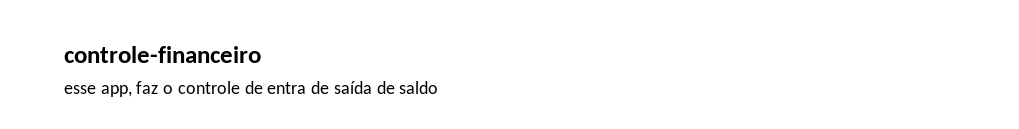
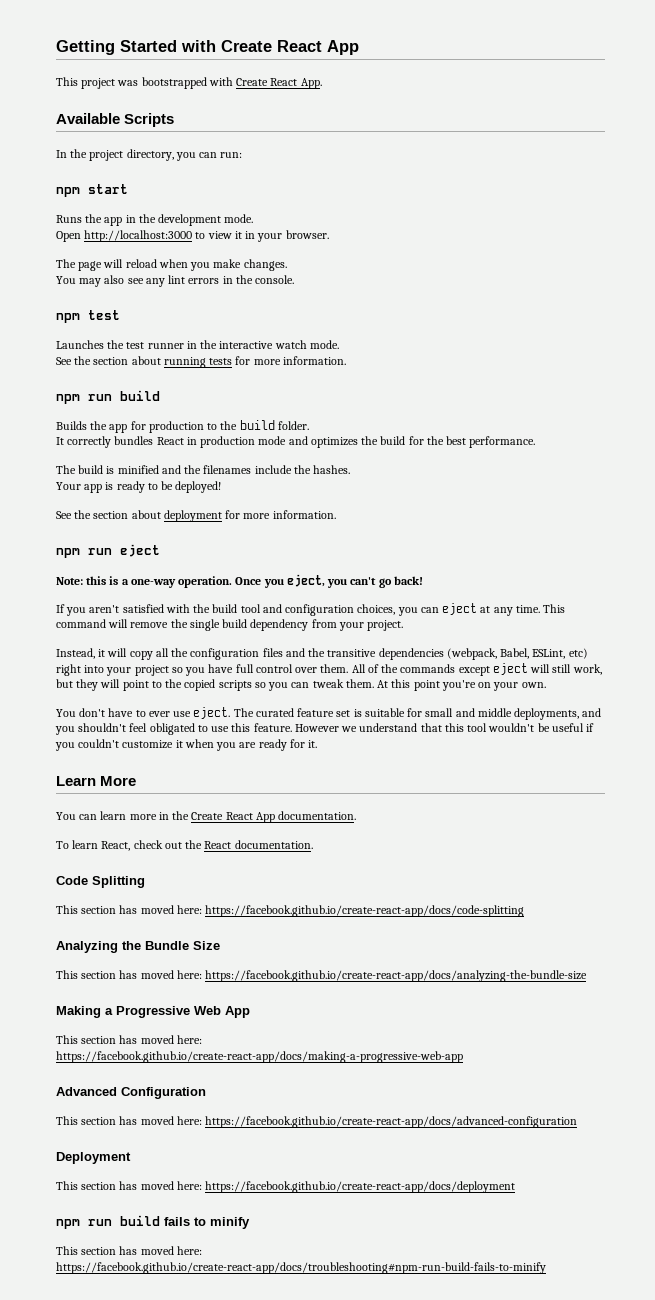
- controle-financeiro
- esse app, faz o controle de entra de saída de saldo
+ Getting Started with Create React App
+ This project was bootstrapped with Create React App.
+ Available Scripts
+ In the project directory, you can run:
+ npm start
+ Runs the app in the development mode.
+ Open http://localhost:3000 to view it in your browser.
+ The page will reload when you make changes.
+ You may also see any lint errors in the console.
+ npm test
+ Launches the test runner in the interactive watch mode.
+ See the section about running tests for more information.
+ npm run build
+ Builds the app for production to the build folder.
+ It correctly bundles React in production mode and optimizes the build for the best performance.
+ The build is minified and the filenames include the hashes.
+ Your app is ready to be deployed!
+ See the section about deployment for more information.
+ npm run eject
+ Note: this is a one-way operation. Once you eject, you can't go back!
+ If you aren't satisfied with the build tool and configuration choices, you can eject at any time. This command will remove the single build dependency from your project.
+ Instead, it will copy all the configuration files and the transitive dependencies (webpack, Babel, ESLint, etc) right into your project so you have full control over them. All of the commands except eject will still work, but they will point to the copied scripts so you can tweak them. At this point you're on your own.
+ You don't have to ever use eject. The curated feature set is suitable for small and middle deployments, and you shouldn't feel obligated to use this feature. However we understand that this tool wouldn't be useful if you couldn't customize it when you are ready for it.
+ Learn More
+ You can learn more in the Create React App documentation.
+ To learn React, check out the React documentation.
+ Code Splitting
+ This section has moved here: https://facebook.github.io/create-react-app/docs/code-splitting
+ Analyzing the Bundle Size
+ This section has moved here: https://facebook.github.io/create-react-app/docs/analyzing-the-bundle-size
+ Making a Progressive Web App
+ This section has moved here: https://facebook.github.io/create-react-app/docs/making-a-progressive-web-app
+ Advanced Configuration
+ This section has moved here: https://facebook.github.io/create-react-app/docs/advanced-configuration
+ Deployment
+ This section has moved here: https://facebook.github.io/create-react-app/docs/deployment
+ npm run build fails to minify
+ This section has moved here: https://facebook.github.io/create-react-app/docs/troubleshooting#npm-run-build-fails-to-minify

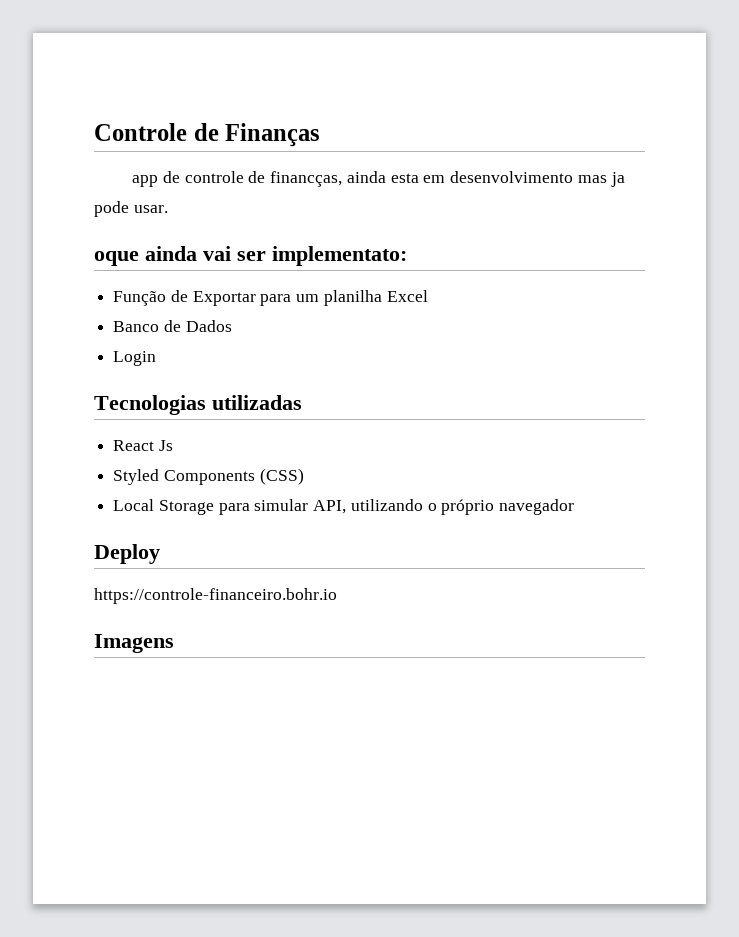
- Getting Started with Create React App
- This project was bootstrapped with Create React App.
- Available Scripts
- In the project directory, you can run:
- npm start
- Runs the app in the development mode.
- Open http://localhost:3000 to view it in your browser.
- The page will reload when you make changes.
- You may also see any lint errors in the console.
- npm test
- Launches the test runner in the interactive watch mode.
- See the section about running tests for more information.
- npm run build
- Builds the app for production to the build folder.
- It correctly bundles React in production mode and optimizes the build for the best performance.
- The build is minified and the filenames include the hashes.
- Your app is ready to be deployed!
- See the section about deployment for more information.
- npm run eject
- Note: this is a one-way operation. Once you eject, you can't go back!
- If you aren't satisfied with the build tool and configuration choices, you can eject at any time. This command will remove the single build dependency from your project.
- Instead, it will copy all the configuration files and the transitive dependencies (webpack, Babel, ESLint, etc) right into your project so you have full control over them. All of the commands except eject will still work, but they will point to the copied scripts so you can tweak them. At this point you're on your own.
- You don't have to ever use eject. The curated feature set is suitable for small and middle deployments, and you shouldn't feel obligated to use this feature. However we understand that this tool wouldn't be useful if you couldn't customize it when you are ready for it.
- Learn More
- You can learn more in the Create React App documentation.
- To learn React, check out the React documentation.
- Code Splitting
- This section has moved here: https://facebook.github.io/create-react-app/docs/code-splitting
- Analyzing the Bundle Size
- This section has moved here: https://facebook.github.io/create-react-app/docs/analyzing-the-bundle-size
- Making a Progressive Web App
- This section has moved here: https://facebook.github.io/create-react-app/docs/making-a-progressive-web-app
- Advanced Configuration
- This section has moved here: https://facebook.github.io/create-react-app/docs/advanced-configuration
- Deployment
- This section has moved here: https://facebook.github.io/create-react-app/docs/deployment
- npm run build fails to minify
- This section has moved here: https://facebook.github.io/create-react-app/docs/troubleshooting#npm-run-build-fails-to-minify
+ Controle de Finanças
+ app de controle de financças, ainda esta em desenvolvimento mas ja pode usar.
+ oque ainda vai ser implementato:
+ Função de Exportar para um planilha Excel
+ Banco de Dados
+ Login
+ Tecnologias utilizadas
+ React Js
+ Styled Components (CSS)
+ Local Storage para simular API, utilizando o próprio navegador
+ Deploy
+ https://controle-financeiro.bohr.io
+ Imagens

